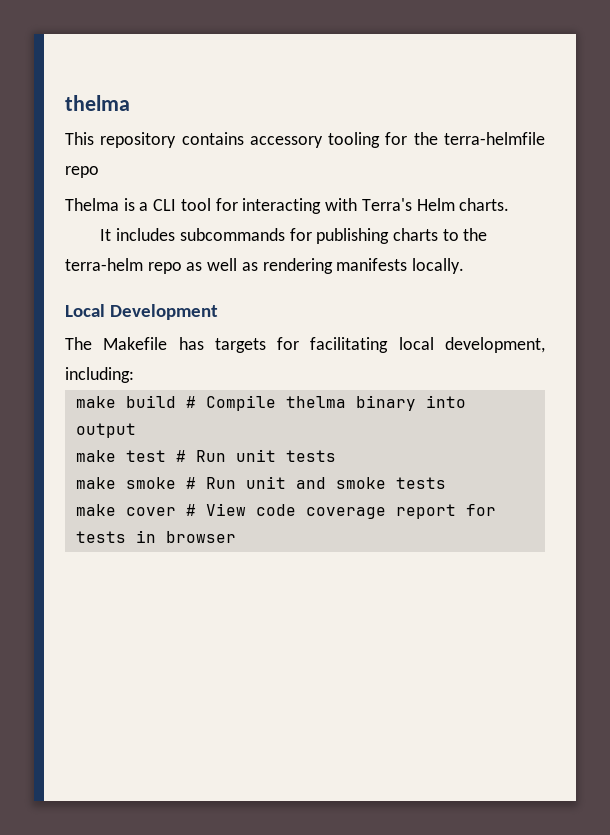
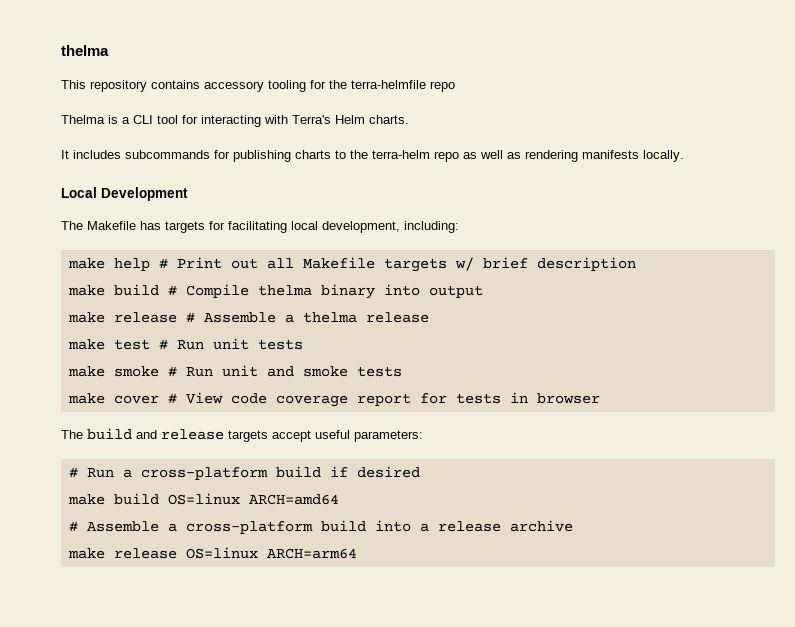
+ make help # Print out all Makefile targets w/ brief description
+ make release # Assemble a thelma release
+ The build and release targets accept useful parameters:
+ # Run a cross-platform build if desired
+ make build OS=linux ARCH=amd64
+ # Assemble a cross-platform build into a release archive
+ make release OS=linux ARCH=arm64

